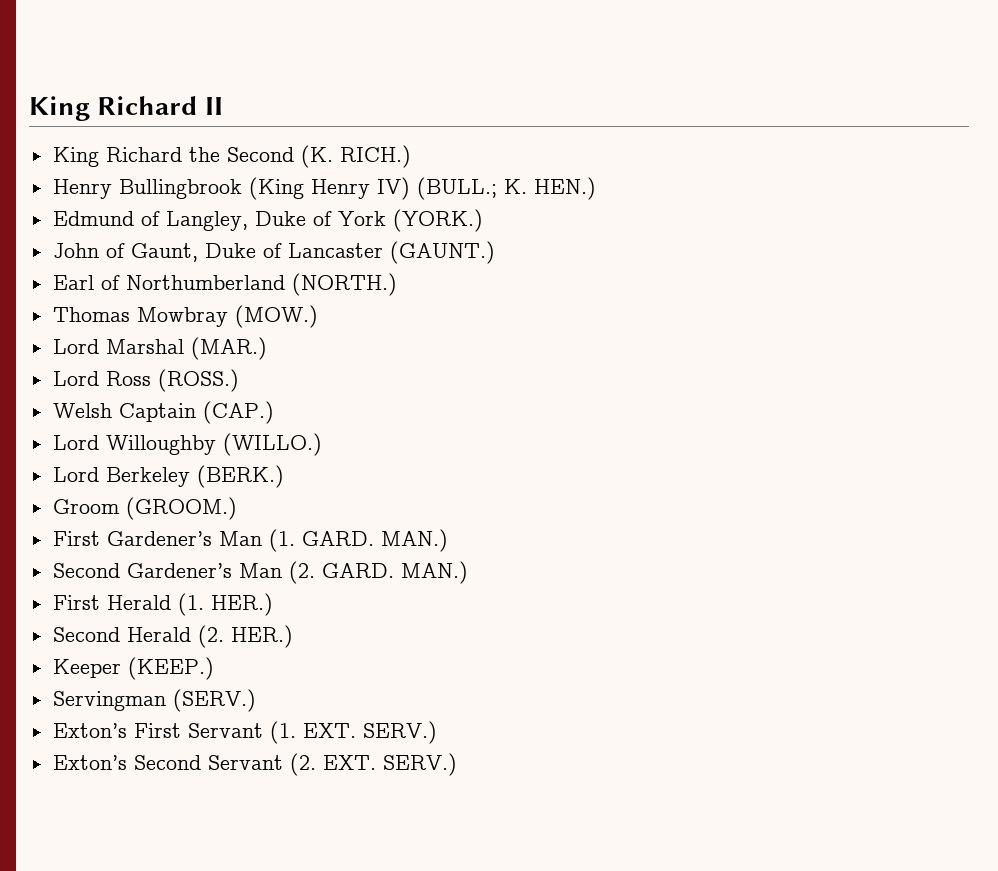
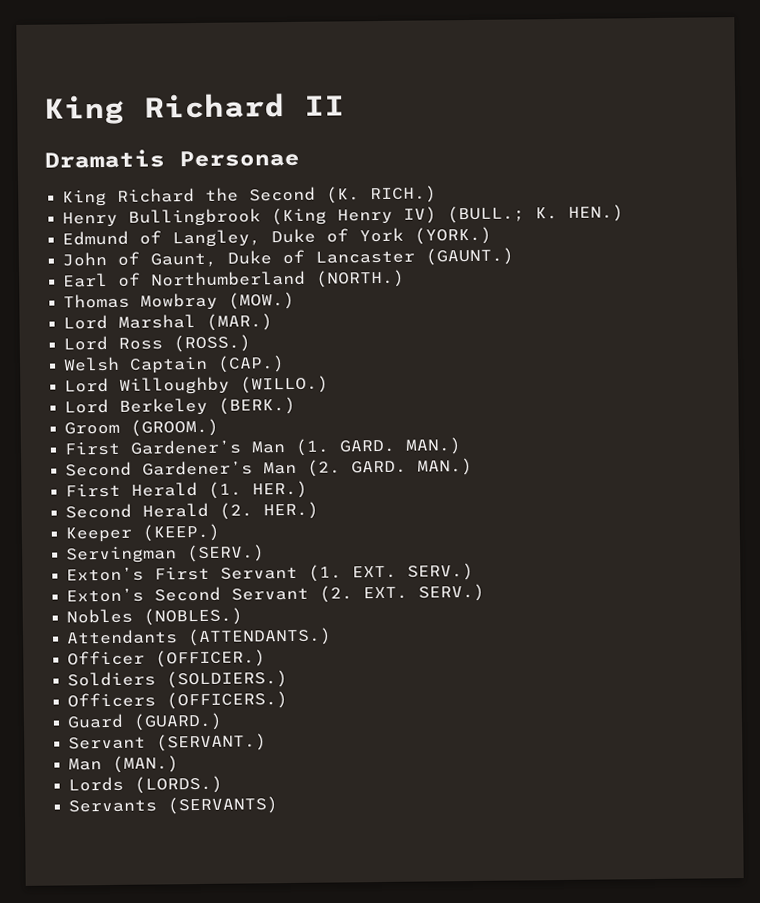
+ Dramatis Personae
+ Nobles (NOBLES.)
+ Attendants (ATTENDANTS.)
+ Officer (OFFICER.)
+ Soldiers (SOLDIERS.)
+ Officers (OFFICERS.)
+ Guard (GUARD.)
+ Servant (SERVANT.)
+ Man (MAN.)
+ Lords (LORDS.)
+ Servants (SERVANTS)

